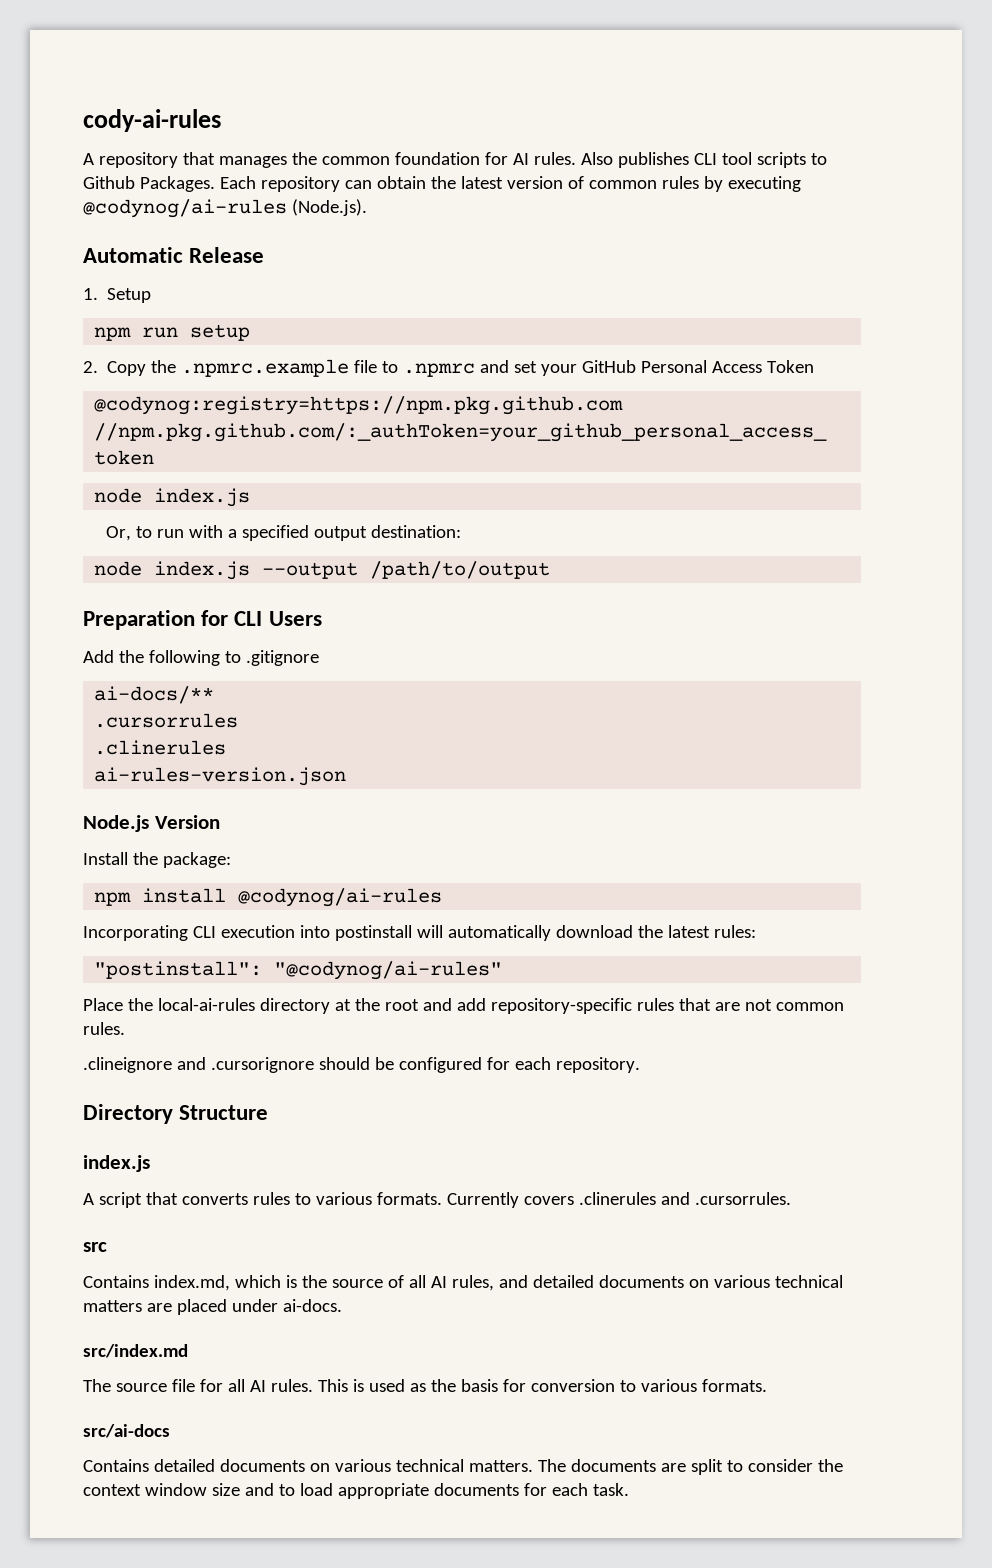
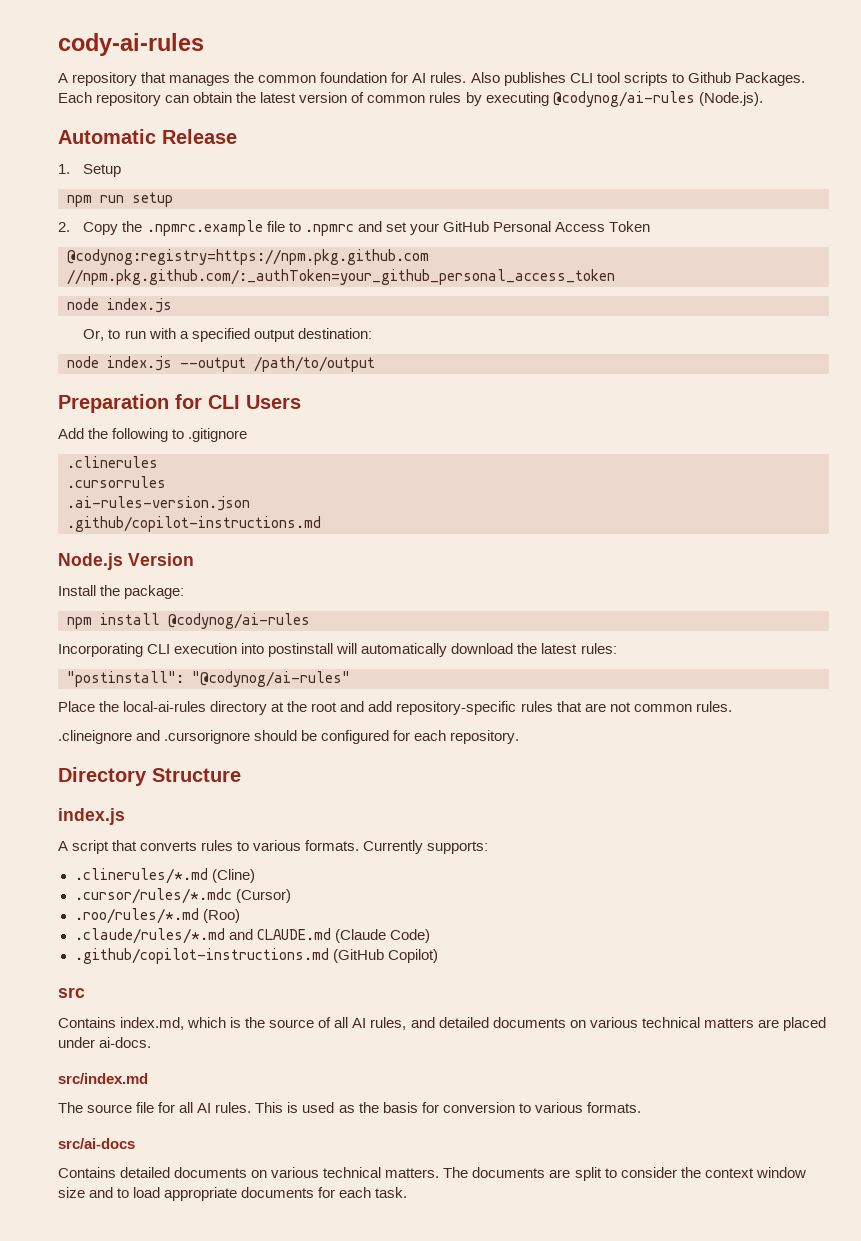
- ai-docs/**
+ .clinerules
  .cursorrules
- .clinerules
- ai-rules-version.json
+ .ai-rules-version.json
+ .github/copilot-instructions.md
- Currently covers .clinerules and .cursorrules.
+ Currently supports:
+ .clinerules/*.md (Cline)
+ .cursor/rules/*.mdc (Cursor)
+ .roo/rules/*.md (Roo)
+ .claude/rules/*.md and CLAUDE.md (Claude Code)
+ .github/copilot-instructions.md (GitHub Copilot)

